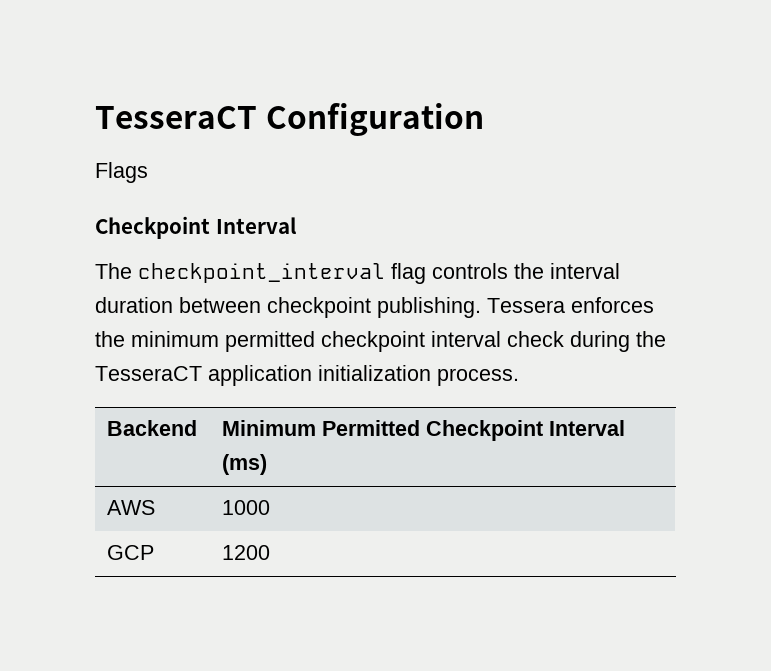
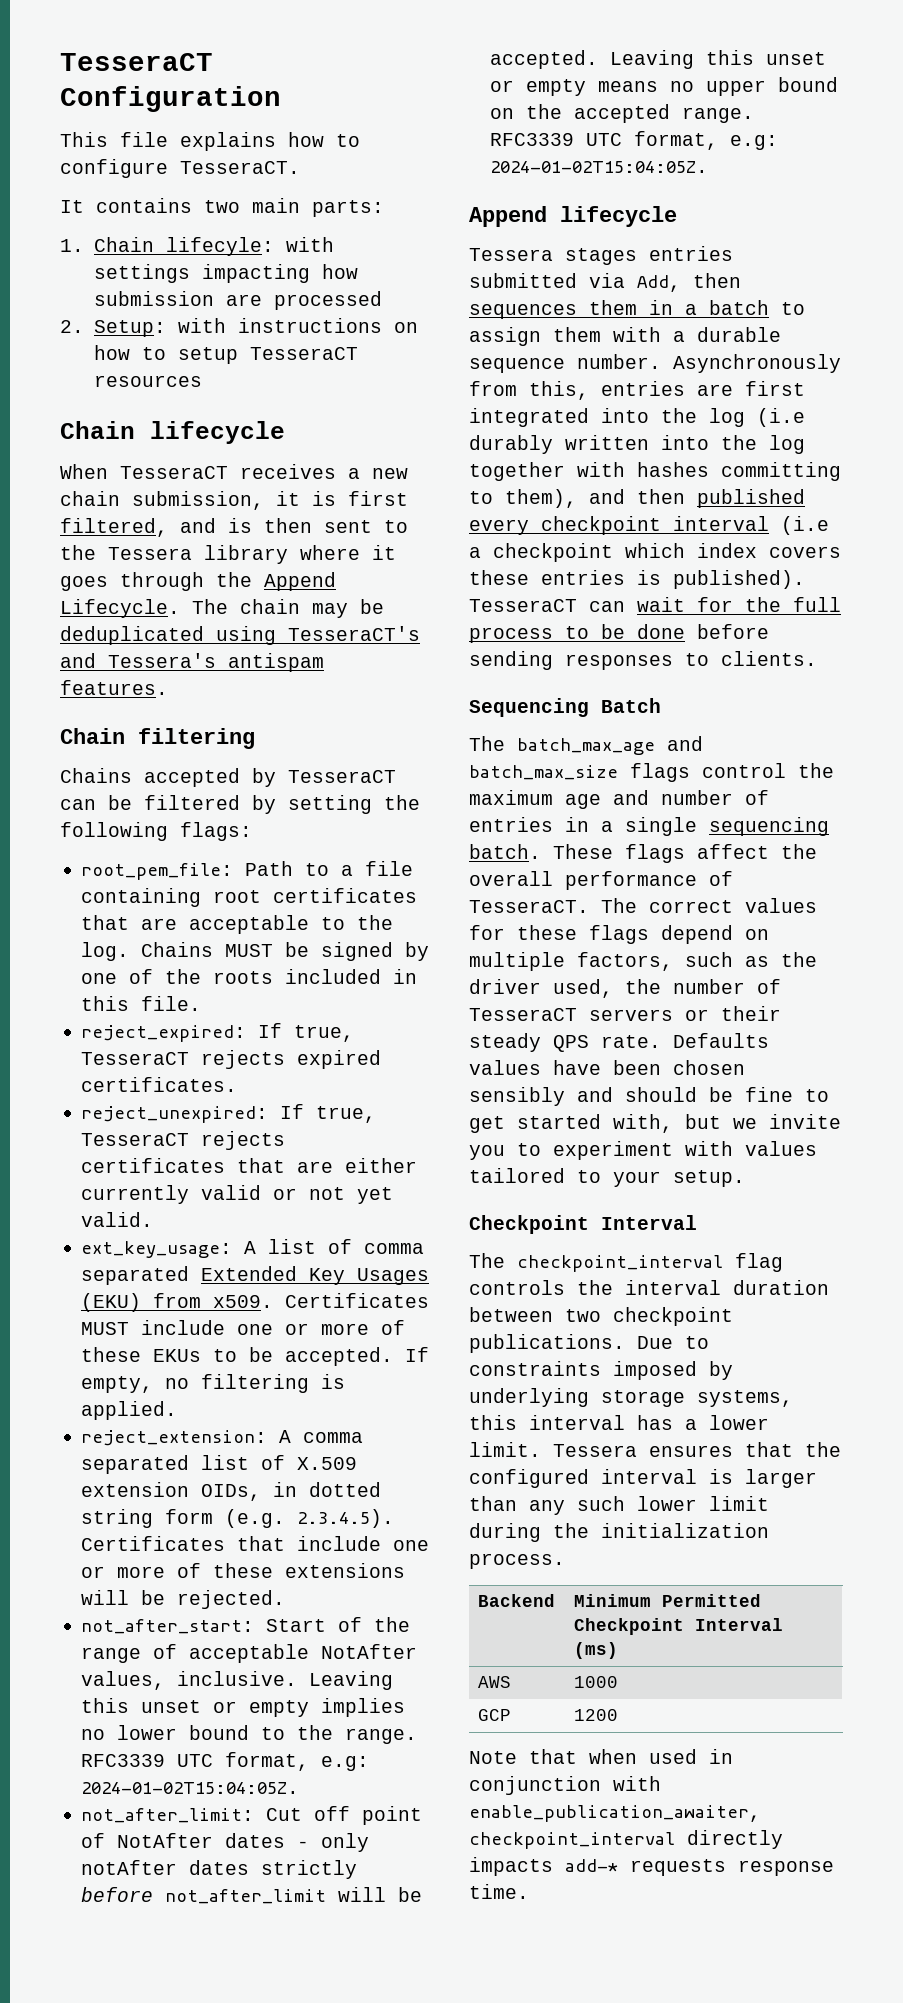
- Flags
+ This file explains how to configure TesseraCT.
+ It contains two main parts:
+ 1. Chain lifecyle: with settings impacting how submission are processed
+ 2. Setup: with instructions on how to setup TesseraCT resources
+ Chain lifecycle
+ When TesseraCT receives a new chain submission, it is first filtered, and is then sent to the Tessera library where it goes through the Append Lifecycle. The chain may be deduplicated using TesseraCT's and Tessera's antispam features.
+ Chain filtering
+ Chains accepted by TesseraCT can be filtered by setting the following flags:
+ root_pem_file: Path to a file containing root certificates that are acceptable to the log. Chains MUST be signed by one of the roots included in this file.
+ reject_expired: If true, TesseraCT rejects expired certificates.
+ reject_unexpired: If true, TesseraCT rejects certificates that are either currently valid or not yet valid.
+ ext_key_usage: A list of comma separated Extended Key Usages (EKU) from x509. Certificates MUST include one or more of these EKUs to be accepted. If empty, no filtering is applied.
+ reject_extension: A comma separated list of X.509 extension OIDs, in dotted string form (e.g. 2.3.4.5). Certificates that include one or more of these extensions will be rejected.
+ not_after_start: Start of the range of acceptable NotAfter values, inclusive. Leaving this unset or empty implies no lower bound to the range. RFC3339 UTC format, e.g: 2024-01-02T15:04:05Z.
+ not_after_limit: Cut off point of NotAfter dates - only notAfter dates strictly before not_after_limit will be accepted. Leaving this unset or empty means no upper bound on the accepted range. RFC3339 UTC format, e.g: 2024-01-02T15:04:05Z.
+ Append lifecycle
+ Tessera stages entries submitted via Add, then sequences them in a batch to assign them with a durable sequence number. Asynchronously from this, entries are first integrated into the log (i.e durably written into the log together with hashes committing to them), and then published every checkpoint interval (i.e a checkpoint which index covers these entries is published). TesseraCT can wait for the full process to be done before sending responses to clients.
+ Sequencing Batch
+ The batch_max_age and batch_max_size flags control the maximum age and number of entries in a single sequencing batch. These flags affect the overall performance of TesseraCT. The correct values for these flags depend on multiple factors, such as the driver used, the number of TesseraCT servers or their steady QPS rate. Defaults values have been chosen sensibly and should be fine to get started with, but we invite you to experiment with values tailored to your setup.
- The checkpoint_interval flag controls the interval duration between checkpoint publishing. Tessera enforces the minimum permitted checkpoint interval check during the TesseraCT application initialization process.
+ The checkpoint_interval flag controls the interval duration between two checkpoint publications. Due to constraints imposed by underlying storage systems, this interval has a lower limit. Tessera ensures that the configured interval is larger than any such lower limit during the initialization process.
+ Note that when used in conjunction with enable_publication_awaiter, checkpoint_interval directly impacts add-* requests response time.

